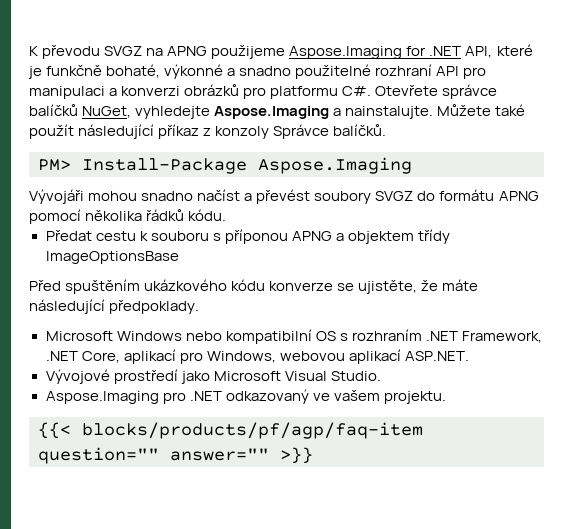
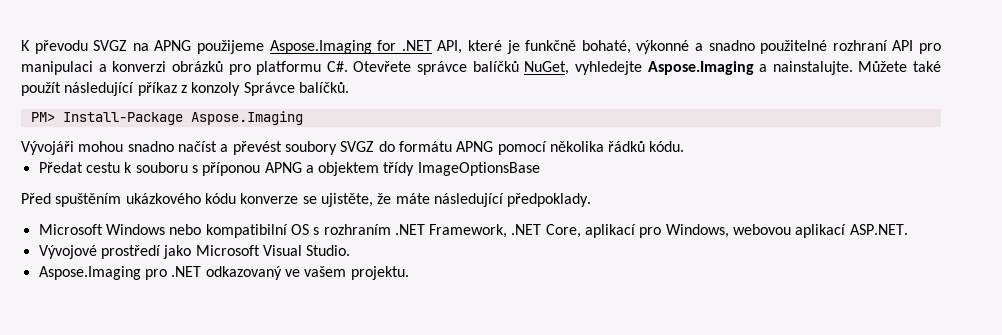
- {{< blocks/products/pf/agp/faq-item question="" answer="" >}}

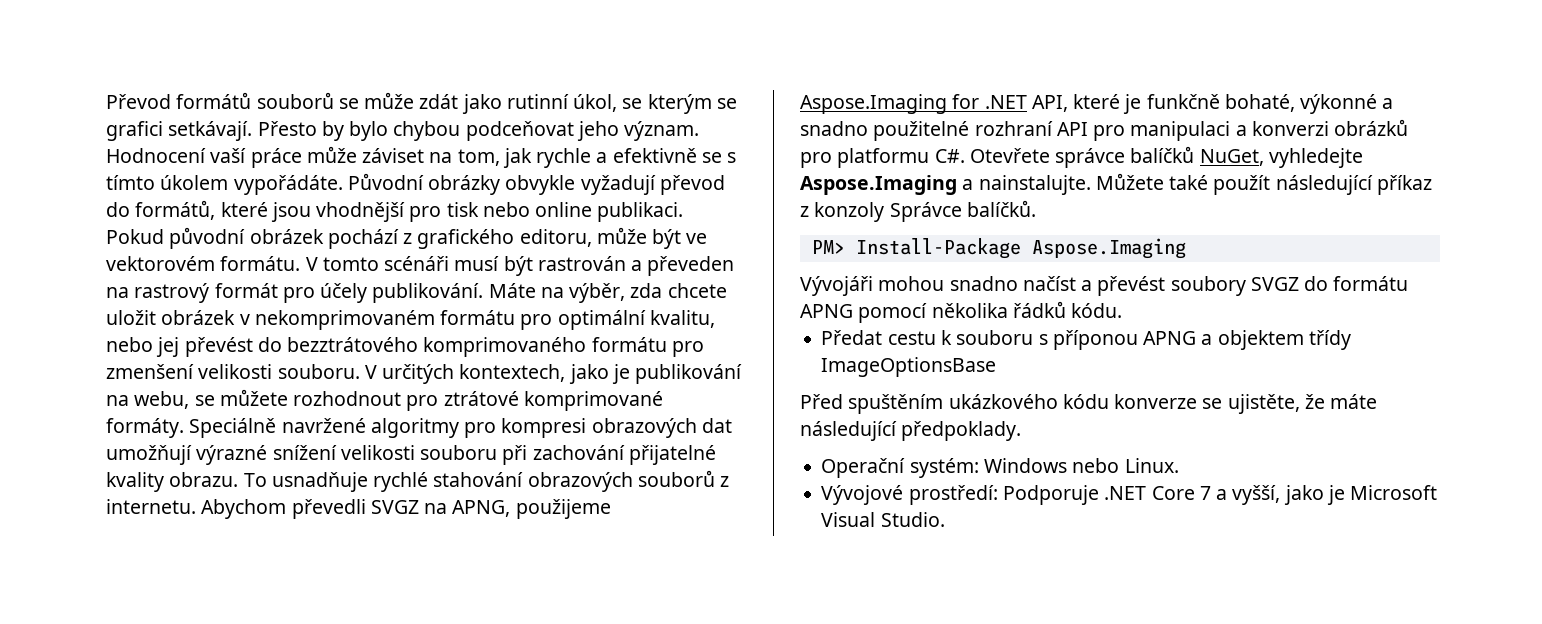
- K převodu SVGZ na APNG použijeme Aspose.Imaging for .NET API, které je funkčně bohaté, výkonné a snadno použitelné rozhraní API pro manipulaci a konverzi obrázků pro platformu C#. Otevřete správce balíčků NuGet, vyhledejte Aspose.Imaging a nainstalujte.
+ Převod formátů souborů se může zdát jako rutinní úkol, se kterým se grafici setkávají. Přesto by bylo chybou podceňovat jeho význam. Hodnocení vaší práce může záviset na tom, jak rychle a efektivně se s tímto úkolem vypořádáte. Původní obrázky obvykle vyžadují převod do formátů, které jsou vhodnější pro tisk nebo online publikaci. Pokud původní obrázek pochází z grafického editoru, může být ve vektorovém formátu. V tomto scénáři musí být rastrován a převeden na rastrový formát pro účely publikování. Máte na výběr, zda chcete uložit obrázek v nekomprimovaném formátu pro optimální kvalitu, nebo jej převést do bezztrátového komprimovaného formátu pro zmenšení velikosti souboru. V určitých kontextech, jako je publikování na webu, se můžete rozhodnout pro ztrátové komprimované formáty. Speciálně navržené algoritmy pro kompresi obrazových dat umožňují výrazné snížení velikosti souboru při zachování přijatelné kvality obrazu. To usnadňuje rychlé stahování obrazových souborů z internetu. Abychom převedli SVGZ na APNG, použijeme Aspose.Imaging for .NET API, které je funkčně bohaté, výkonné a snadno použitelné rozhraní API pro manipulaci a konverzi obrázků pro platformu C#. Otevřete správce balíčků NuGet, vyhledejte Aspose.Imaging a nainstalujte.
- Microsoft Windows nebo kompatibilní OS s rozhraním .NET Framework, .NET Core, aplikací pro Windows, webovou aplikací ASP.NET.
- Vývojové prostředí jako Microsoft Visual Studio.
- Aspose.Imaging pro .NET odkazovaný ve vašem projektu.
+ Operační systém: Windows nebo Linux.
+ Vývojové prostředí: Podporuje .NET Core 7 a vyšší, jako je Microsoft Visual Studio.

